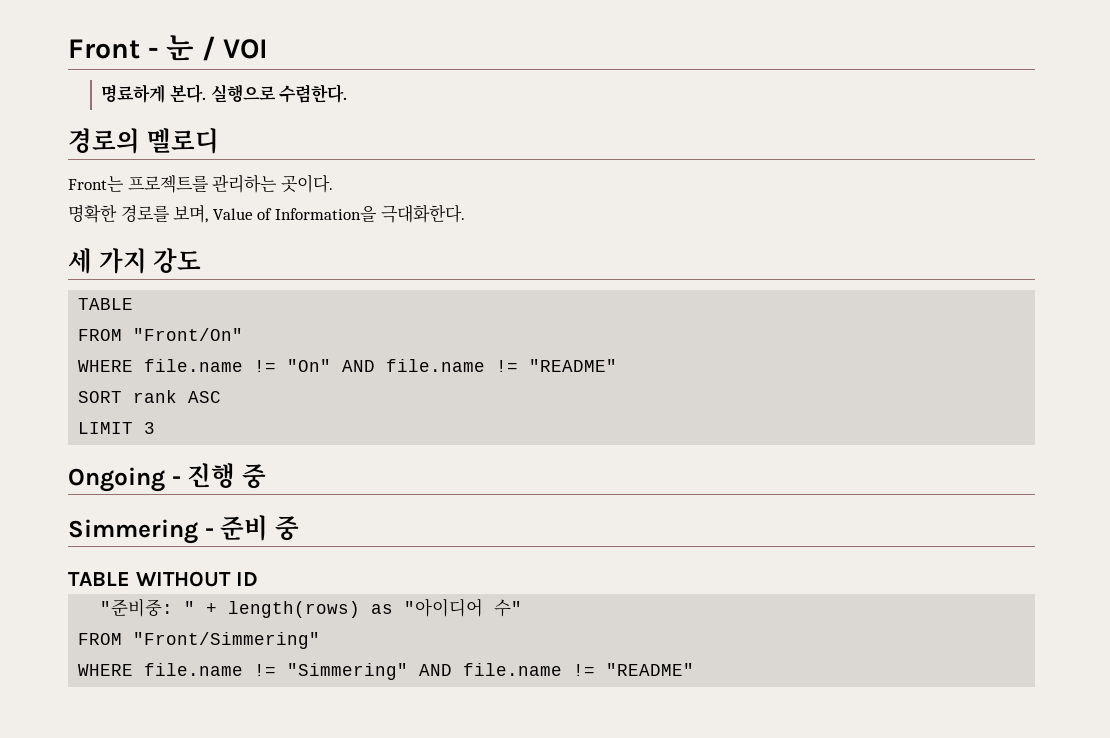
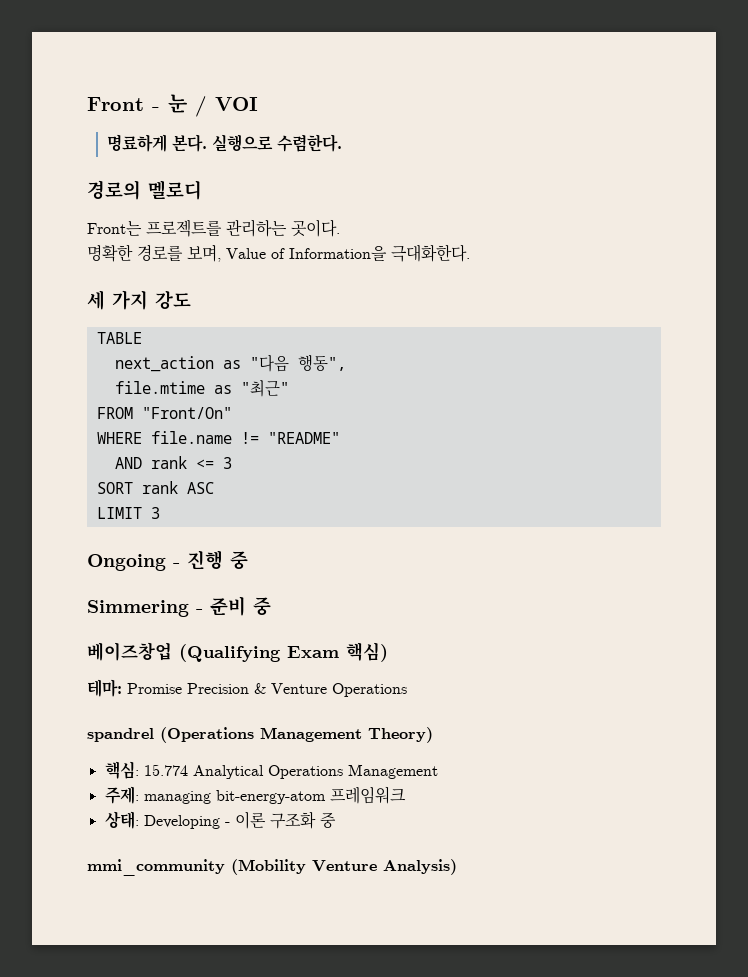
+ next_action as "다음 행동",
+ file.mtime as "최근"
- WHERE file.name != "On" AND file.name != "README"
+ WHERE file.name != "README"
+ AND rank <= 3
- TABLE WITHOUT ID
- "준비중: " + length(rows) as "아이디어 수"
- FROM "Front/Simmering"
- WHERE file.name != "Simmering" AND file.name != "README"
+ 베이즈창업 (Qualifying Exam 핵심)
+ 테마: Promise Precision & Venture Operations
+ spandrel (Operations Management Theory)
+ 핵심: 15.774 Analytical Operations Management
+ 주제: managing bit-energy-atom 프레임워크
+ 상태: Developing - 이론 구조화 중
+ mmi_community (Mobility Venture Analysis)

